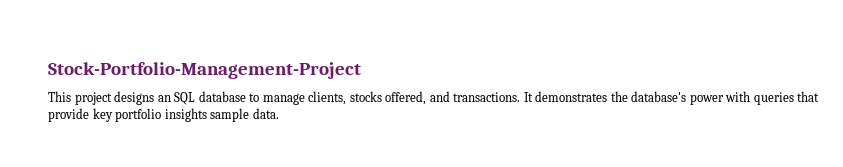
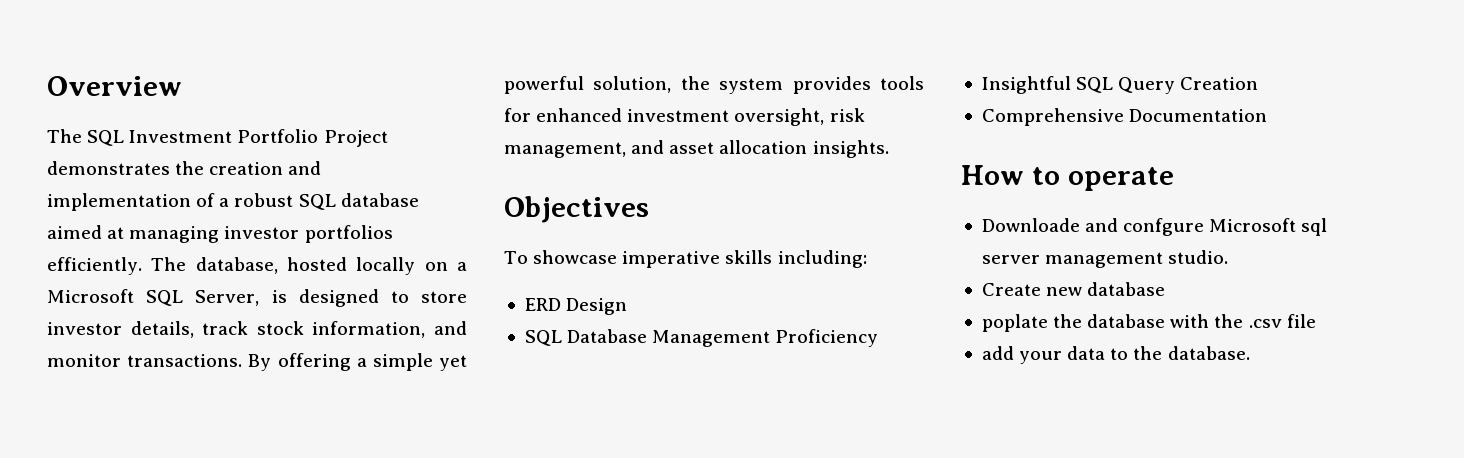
- Stock-Portfolio-Management-Project
- This project designs an SQL database to manage clients, stocks offered, and transactions. It demonstrates the database's power with queries that provide key portfolio insights sample data.
+ Overview
+ The SQL Investment Portfolio Project demonstrates the creation and implementation of a robust SQL database aimed at managing investor portfolios efficiently. The database, hosted locally on a Microsoft SQL Server, is designed to store investor details, track stock information, and monitor transactions. By offering a simple yet powerful solution, the system provides tools for enhanced investment oversight, risk management, and asset allocation insights.
+ Objectives
+ To showcase imperative skills including:
+ ERD Design
+ SQL Database Management Proficiency
+ Insightful SQL Query Creation
+ Comprehensive Documentation
+ How to operate
+ Downloade and confgure Microsoft sql server management studio.
+ Create new database
+ poplate the database with the .csv file
+ add your data to the database.

